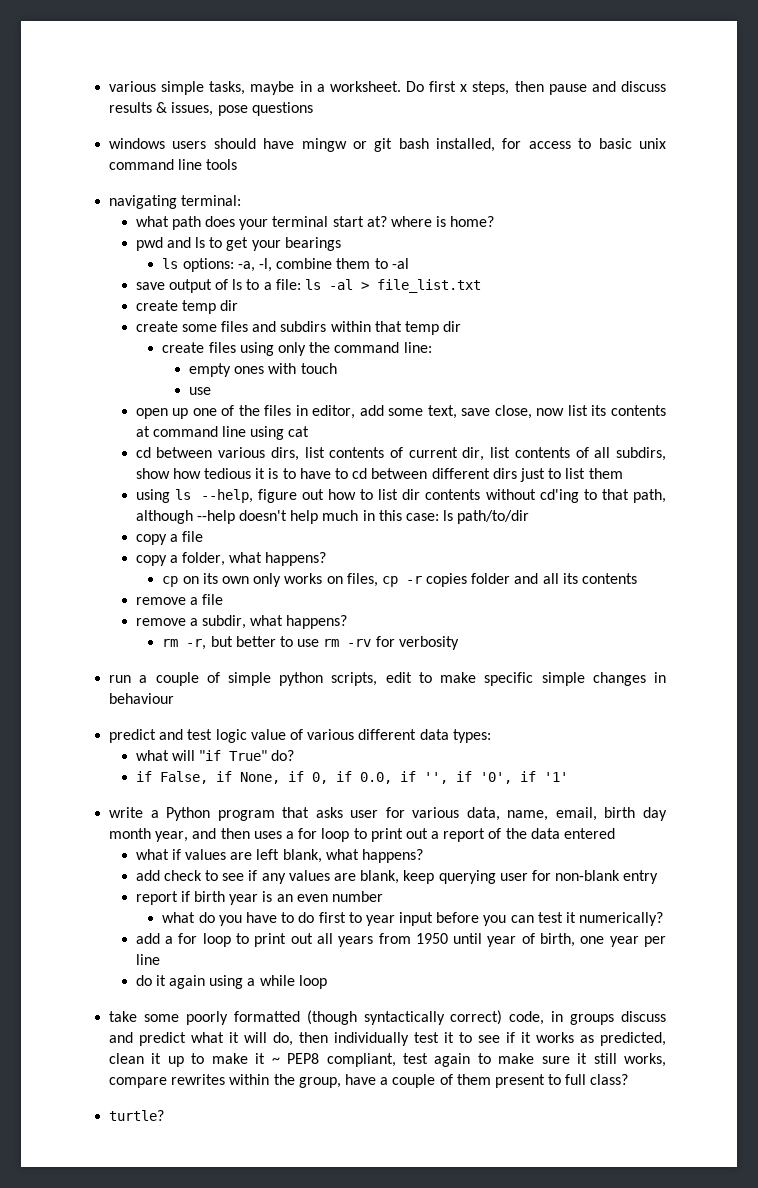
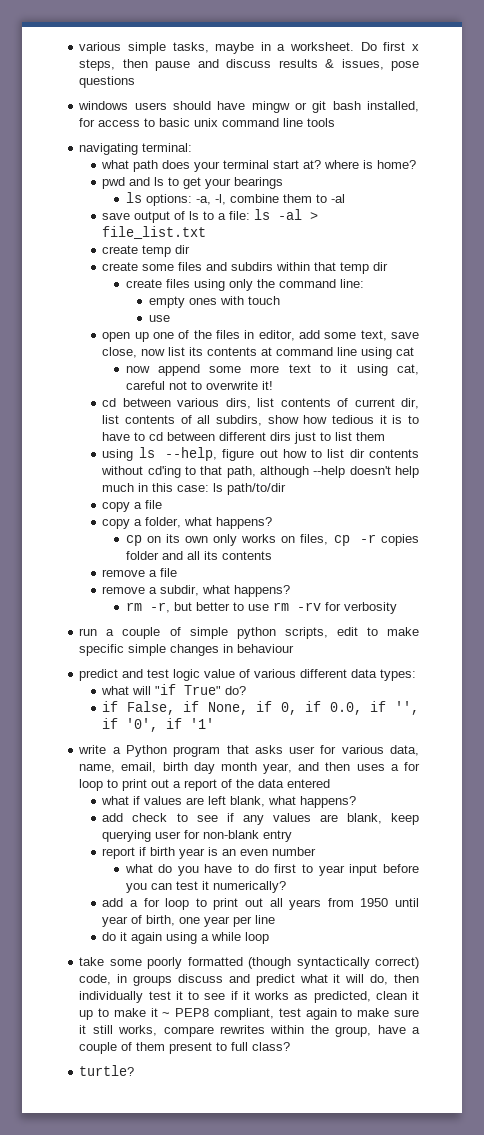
+ now append some more text to it using cat, careful not to overwrite it!

